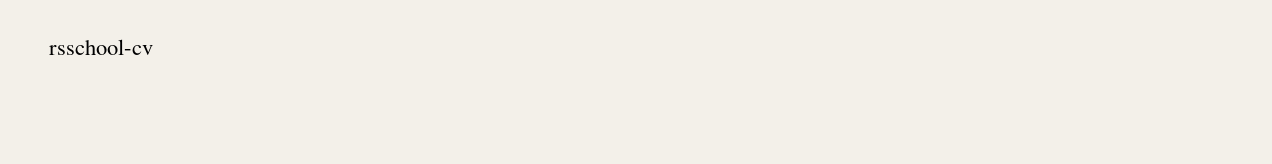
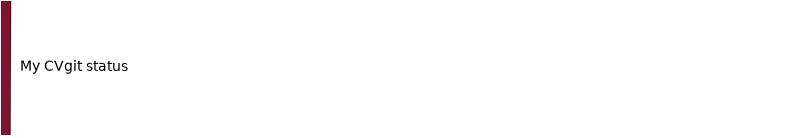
- rsschool-cv
+ My CVgit status

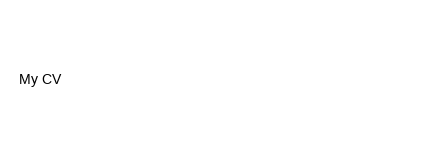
- My CVgit status
+ My CV

